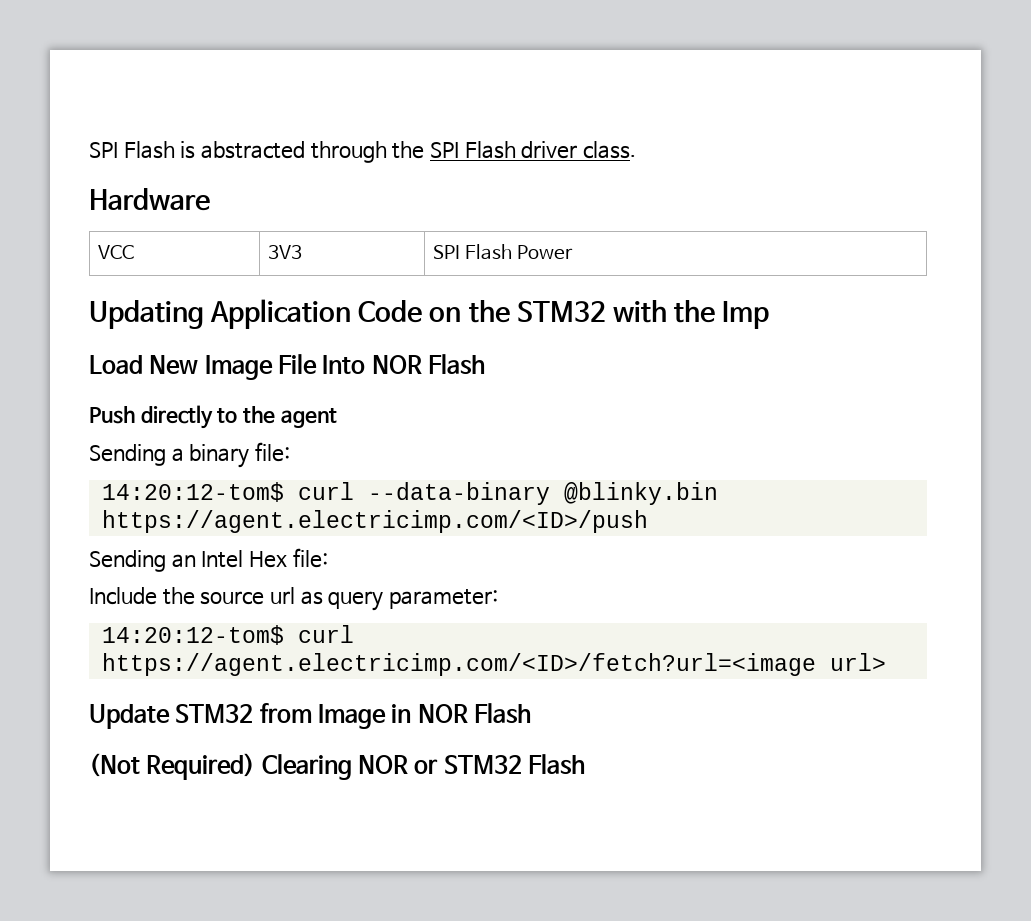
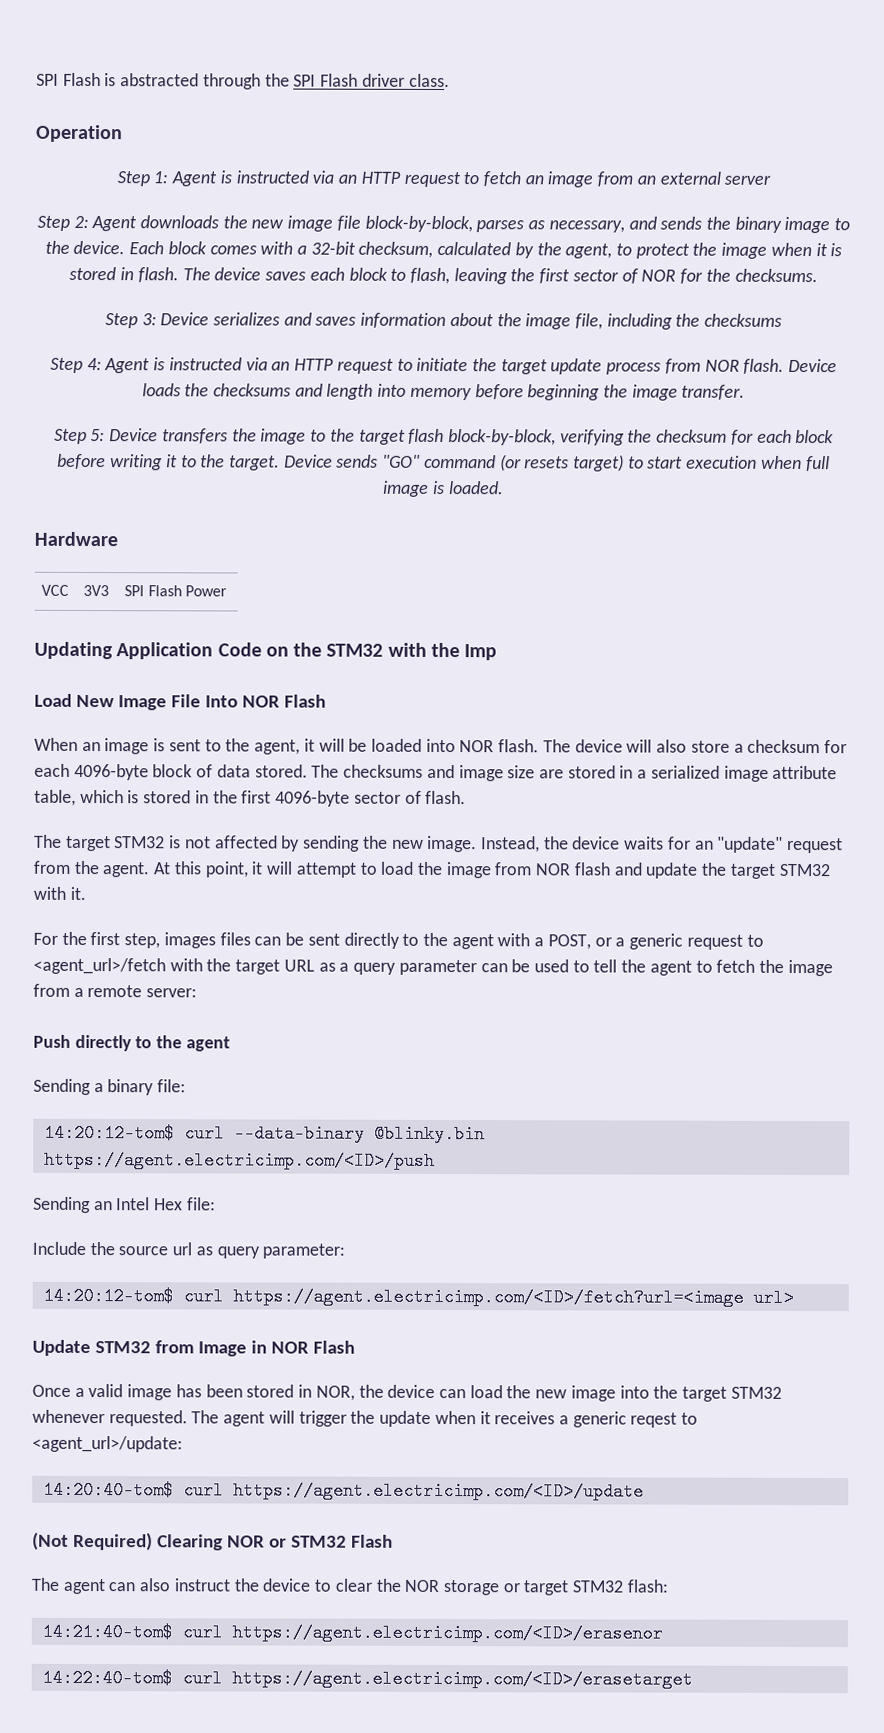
+ Operation
+ Step 1: Agent is instructed via an HTTP request to fetch an image from an external server
+ Step 2: Agent downloads the new image file block-by-block, parses as necessary, and sends the binary image to the device. Each block comes with a 32-bit checksum, calculated by the agent, to protect the image when it is stored in flash. The device saves each block to flash, leaving the first sector of NOR for the checksums.
+ Step 3: Device serializes and saves information about the image file, including the checksums
+ Step 4: Agent is instructed via an HTTP request to initiate the target update process from NOR flash. Device loads the checksums and length into memory before beginning the image transfer.
+ Step 5: Device transfers the image to the target flash block-by-block, verifying the checksum for each block before writing it to the target. Device sends "GO" command (or resets target) to start execution when full image is loaded.
+ When an image is sent to the agent, it will be loaded into NOR flash. The device will also store a checksum for each 4096-byte block of data stored. The checksums and image size are stored in a serialized image attribute table, which is stored in the first 4096-byte sector of flash.
+ The target STM32 is not affected by sending the new image. Instead, the device waits for an "update" request from the agent. At this point, it will attempt to load the image from NOR flash and update the target STM32 with it.
+ For the first step, images files can be sent directly to the agent with a POST, or a generic request to <agent_url>/fetch with the target URL as a query parameter can be used to tell the agent to fetch the image from a remote server:
+ Once a valid image has been stored in NOR, the device can load the new image into the target STM32 whenever requested. The agent will trigger the update when it receives a generic reqest to <agent_url>/update:
+ 14:20:40-tom$ curl https://agent.electricimp.com/<ID>/update
+ The agent can also instruct the device to clear the NOR storage or target STM32 flash:
+ 14:21:40-tom$ curl https://agent.electricimp.com/<ID>/erasenor
+ 14:22:40-tom$ curl https://agent.electricimp.com/<ID>/erasetarget

